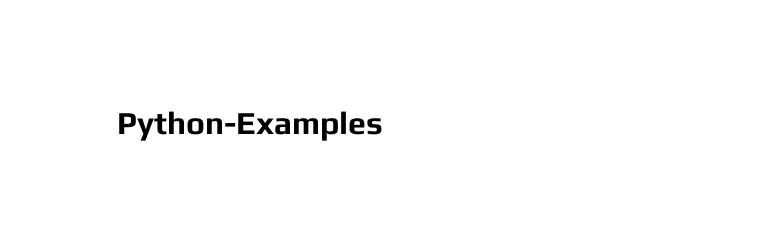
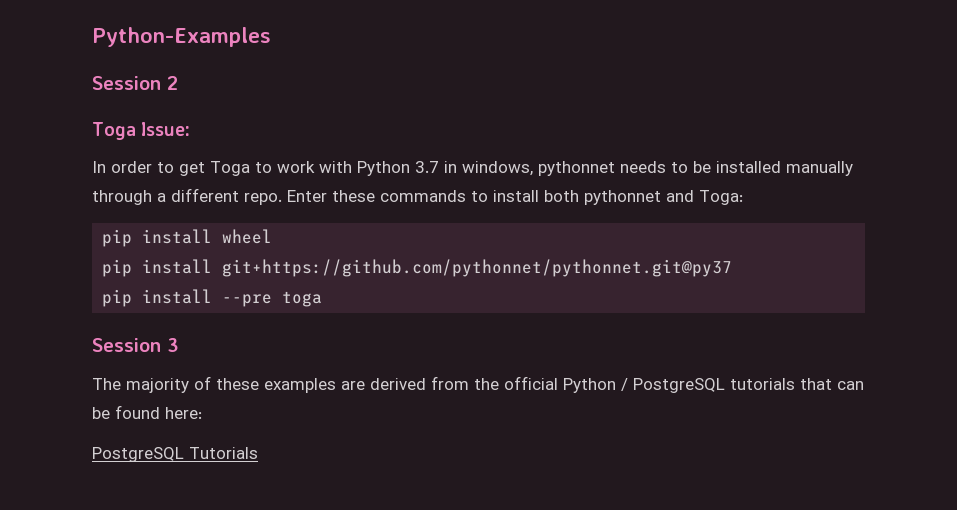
+ Session 2
+ Toga Issue:
+ In order to get Toga to work with Python 3.7 in windows, pythonnet needs to be installed manually through a different repo. Enter these commands to install both pythonnet and Toga:
+ pip install wheel
+ pip install git+https://github.com/pythonnet/pythonnet.git@py37
+ pip install --pre toga
+ Session 3
+ The majority of these examples are derived from the official Python / PostgreSQL tutorials that can be found here:
+ PostgreSQL Tutorials

